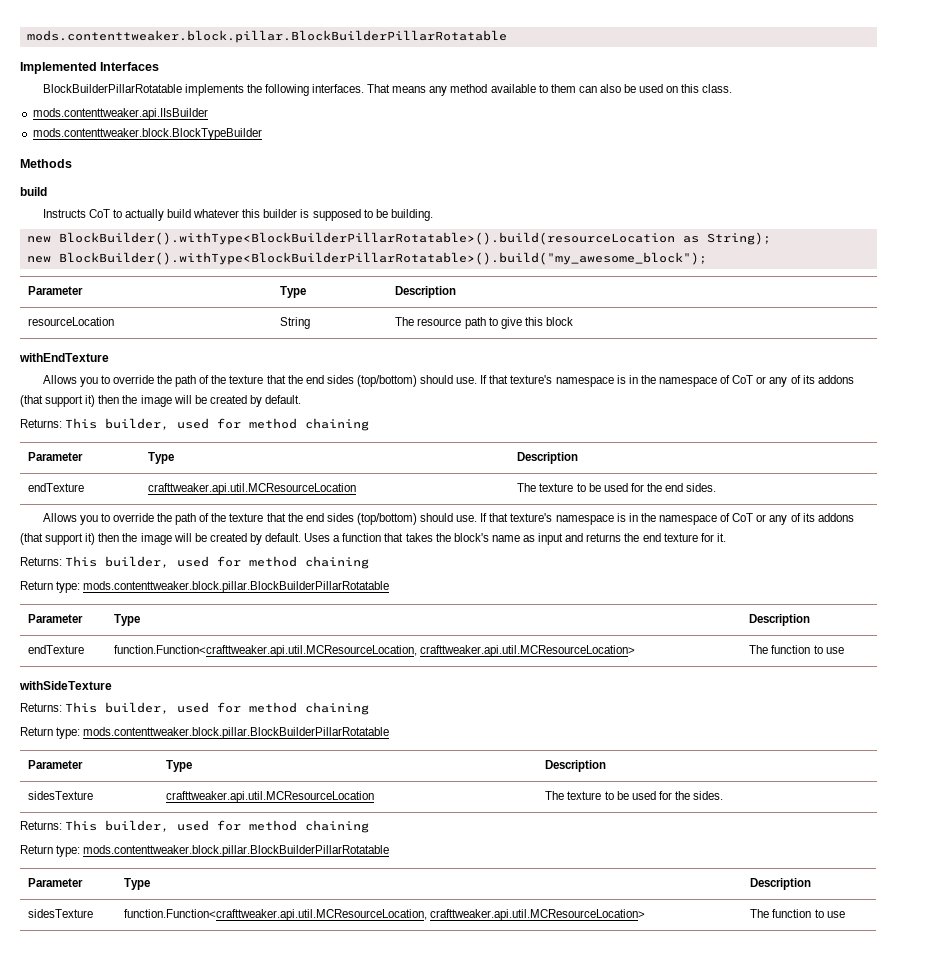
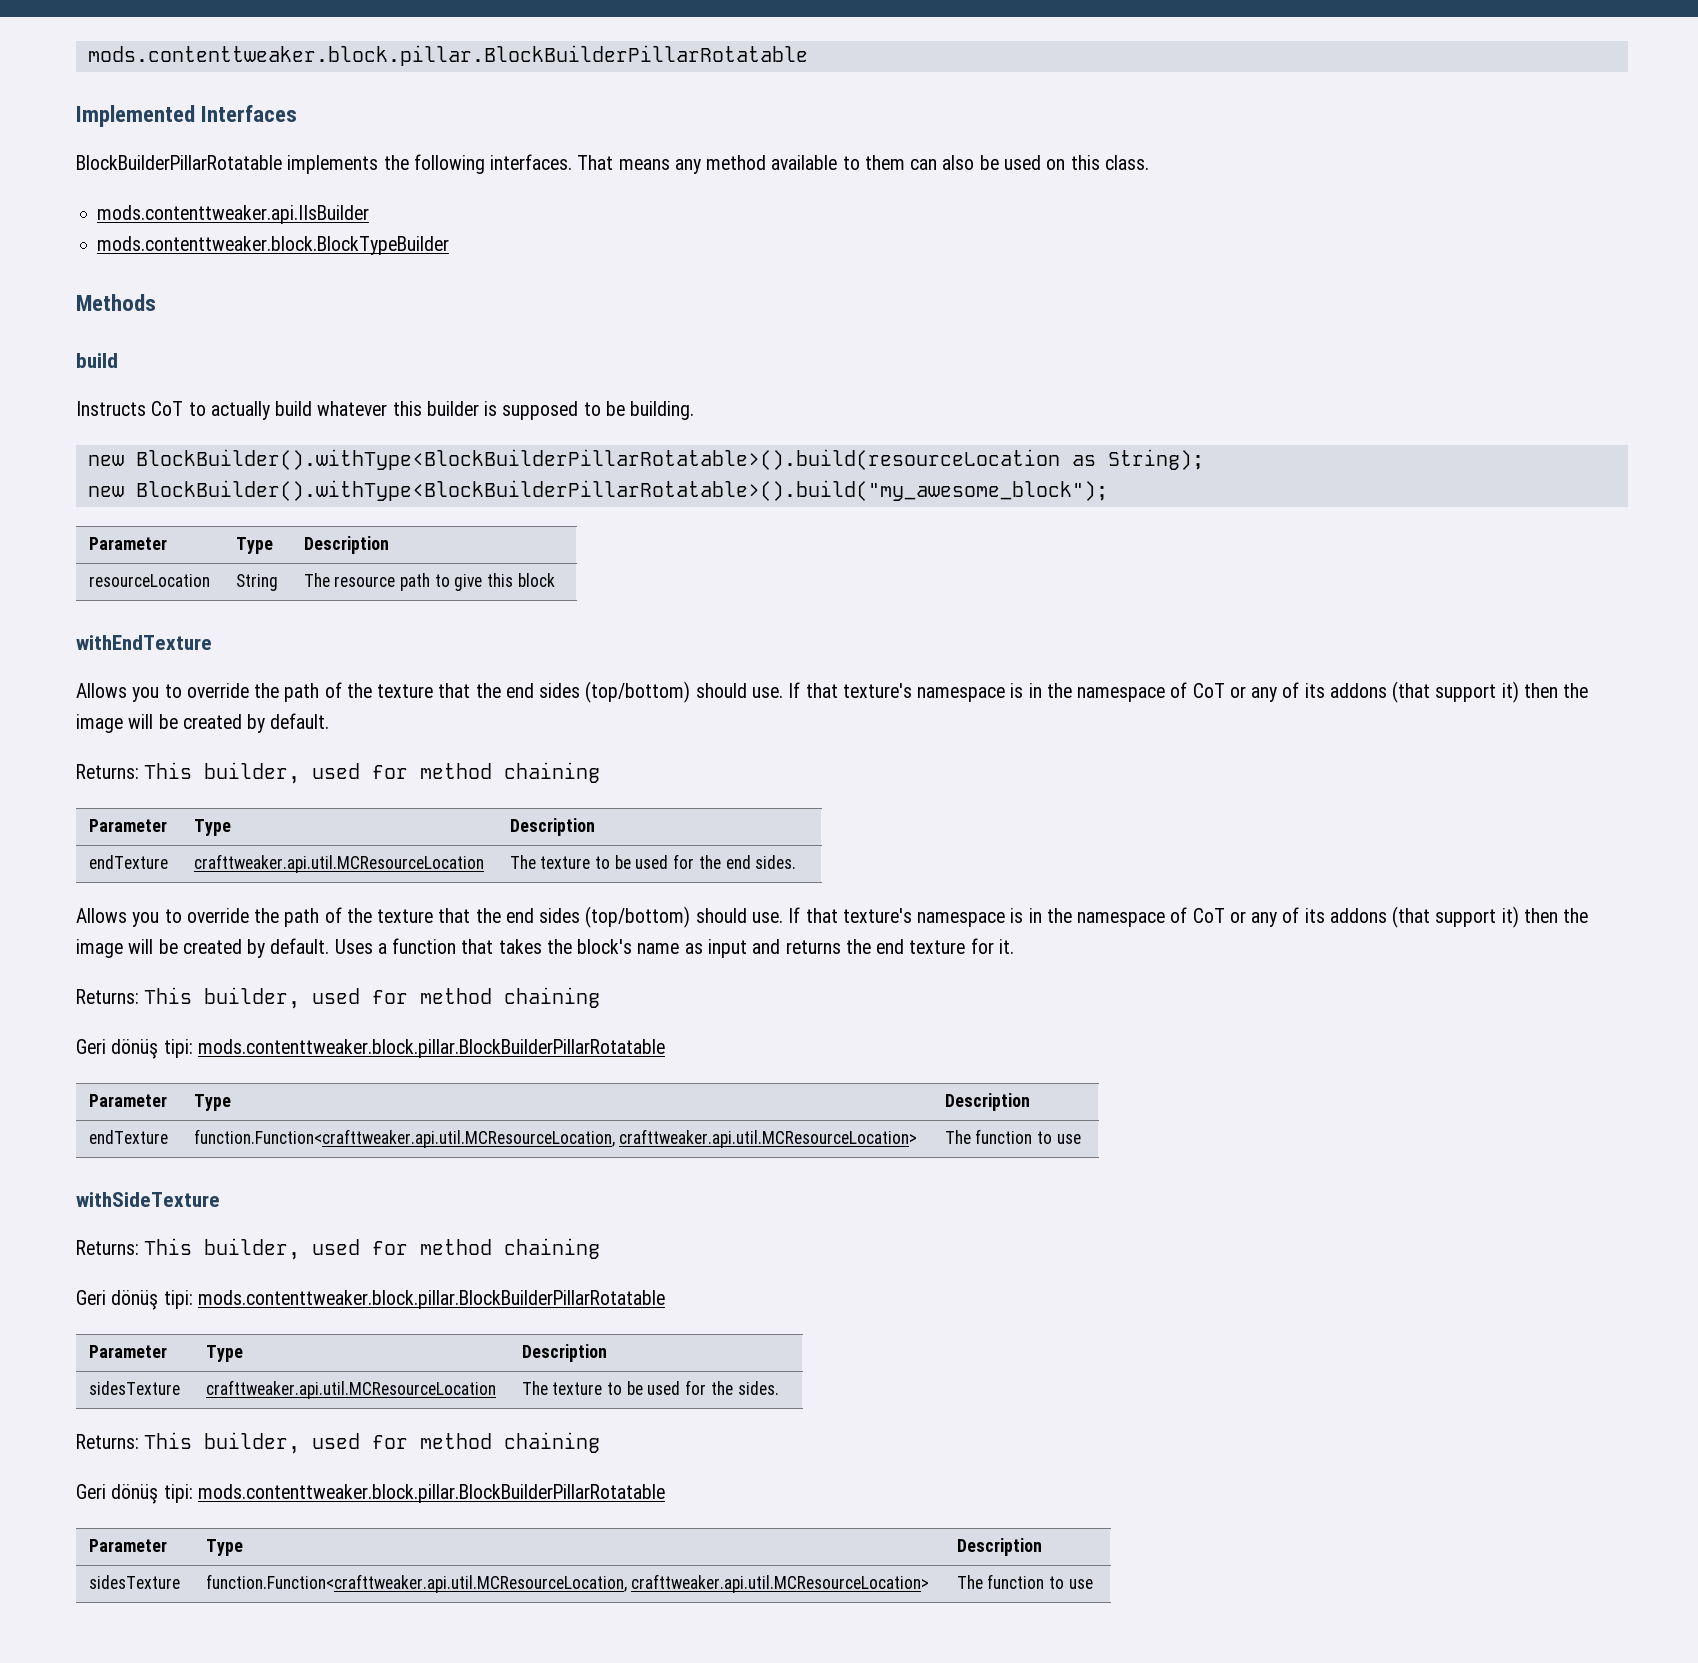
  Uses a function that takes the block's name as input and returns the end texture for it.
  Returns: This builder, used for method chaining
- Return type: mods.contenttweaker.block.pillar.BlockBuilderPillarRotatable
+ Geri dönüş tipi: mods.contenttweaker.block.pillar.BlockBuilderPillarRotatable
  withSideTexture
  Returns: This builder, used for method chaining
- Return type: mods.contenttweaker.block.pillar.BlockBuilderPillarRotatable
+ Geri dönüş tipi: mods.contenttweaker.block.pillar.BlockBuilderPillarRotatable
  sidesTexture | crafttweaker.api.util.MCResourceLocation | The texture to be used for the sides.
  Returns: This builder, used for method chaining
- Return type: mods.contenttweaker.block.pillar.BlockBuilderPillarRotatable
+ Geri dönüş tipi: mods.contenttweaker.block.pillar.BlockBuilderPillarRotatable

